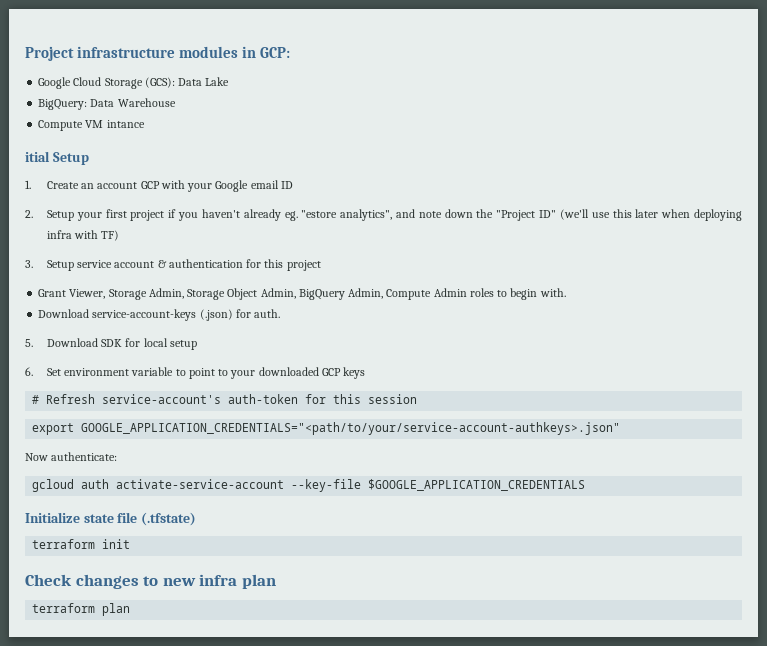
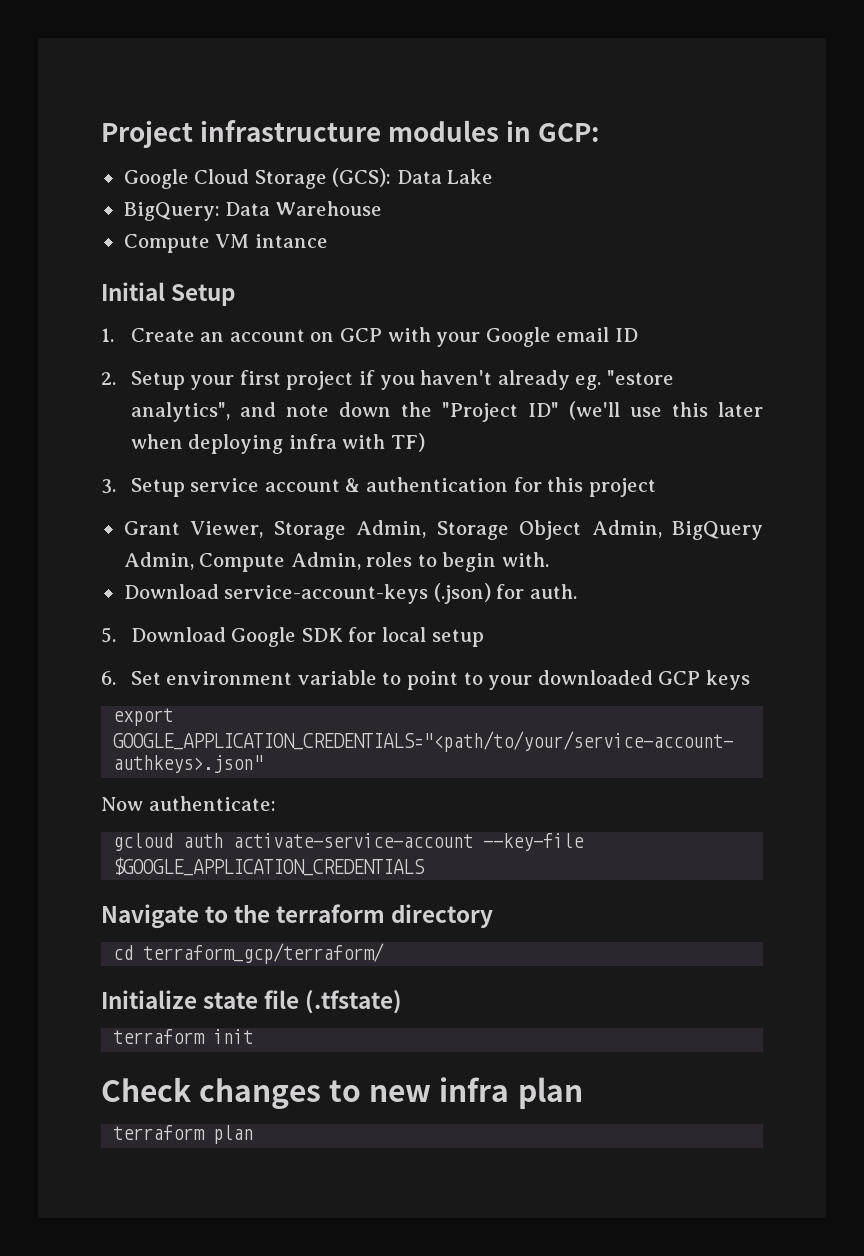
- itial Setup
+ Initial Setup
- 1. Create an account GCP with your Google email ID
+ 1. Create an account on GCP with your Google email ID
- Grant Viewer, Storage Admin, Storage Object Admin, BigQuery Admin, Compute Admin roles to begin with.
+ Grant Viewer, Storage Admin, Storage Object Admin, BigQuery Admin, Compute Admin, roles to begin with.
- 5. Download SDK for local setup
+ 5. Download Google SDK for local setup
- # Refresh service-account's auth-token for this session
+ Navigate to the terraform directory
+ cd terraform_gcp/terraform/

